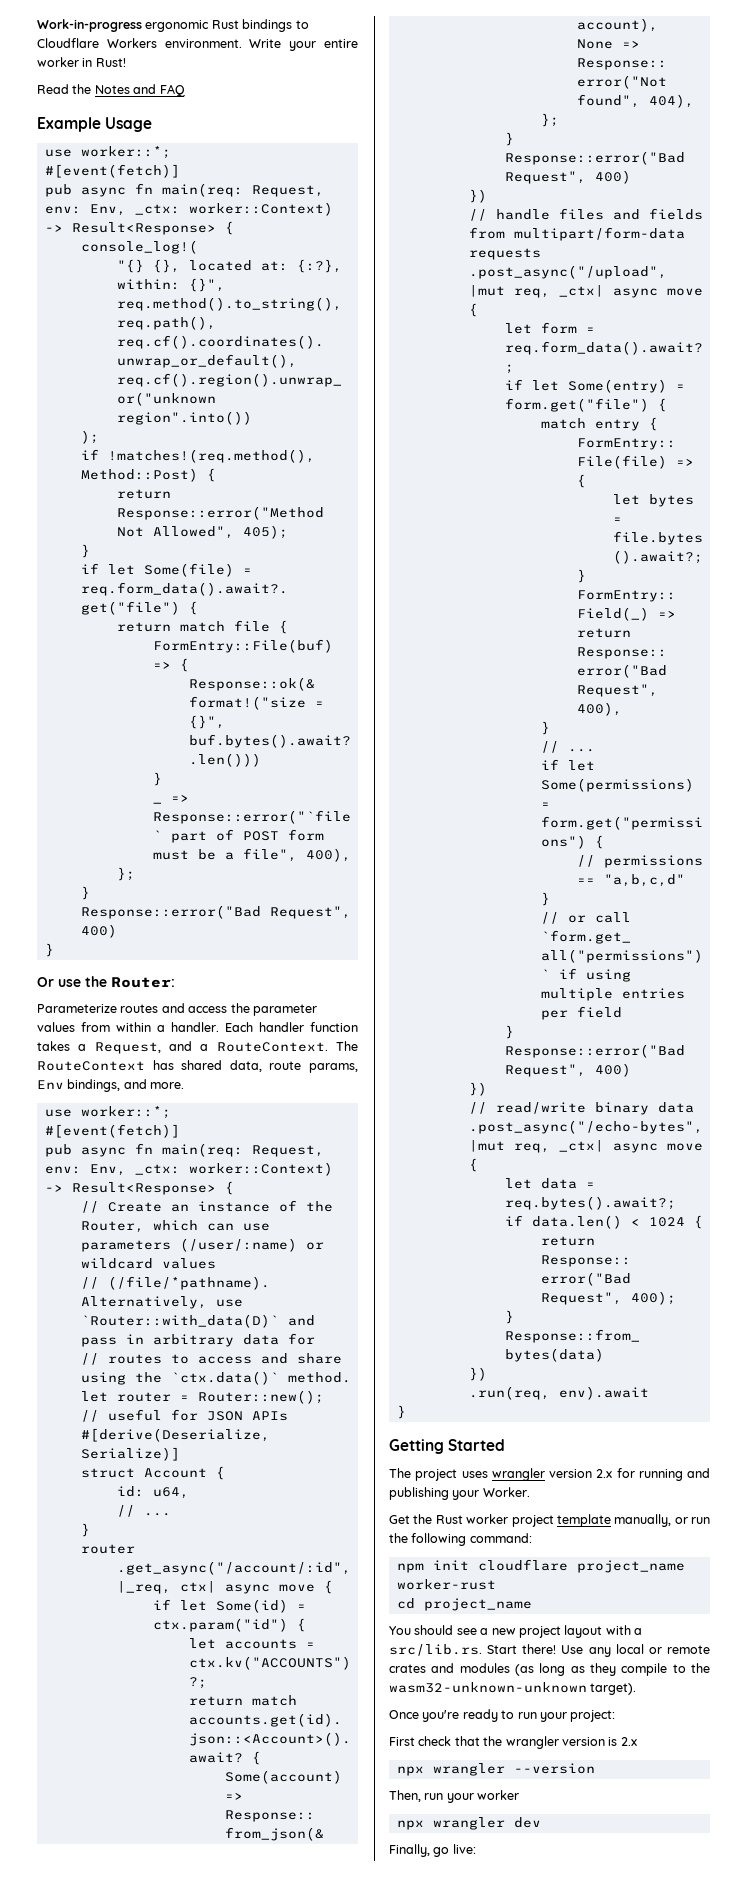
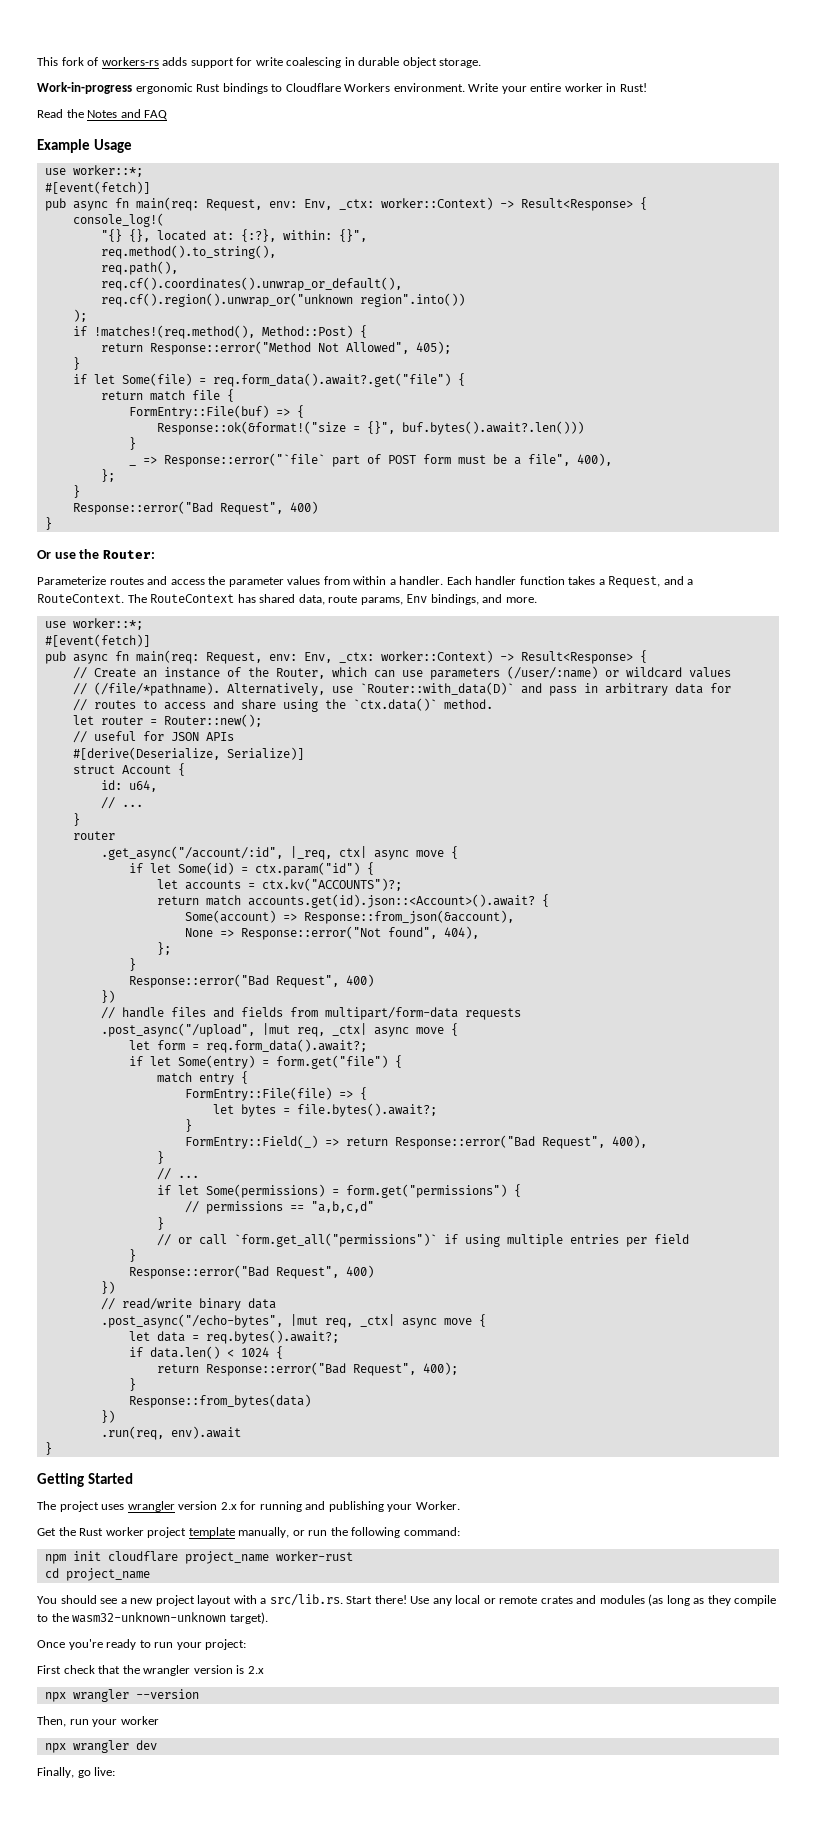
+ This fork of workers-rs adds support for write coalescing in durable object storage.

